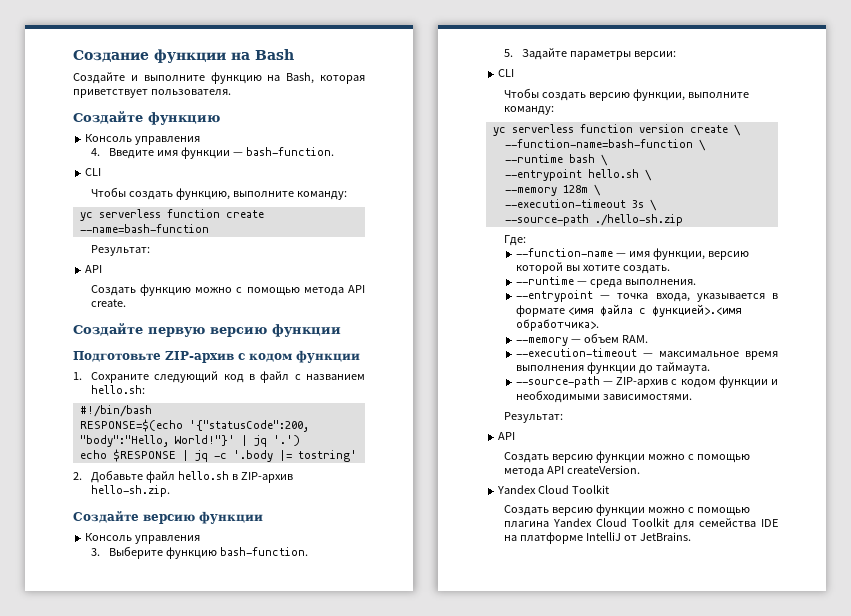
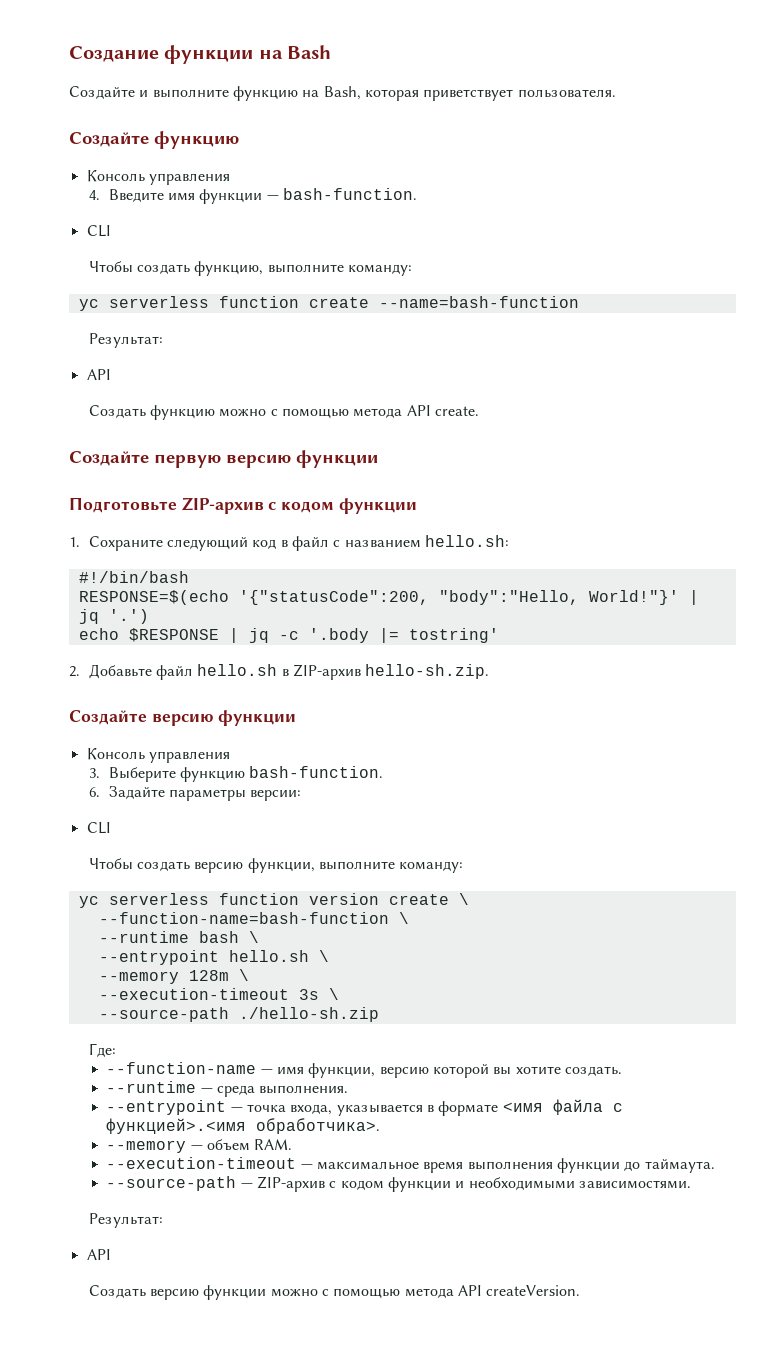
- 5. Задайте параметры версии:
+ 6. Задайте параметры версии:
  Создать версию функции можно с помощью метода API createVersion.
- Yandex Cloud Toolkit
- Создать версию функции можно с помощью плагина Yandex Cloud Toolkit для семейства IDE на платформе IntelliJ от JetBrains.

